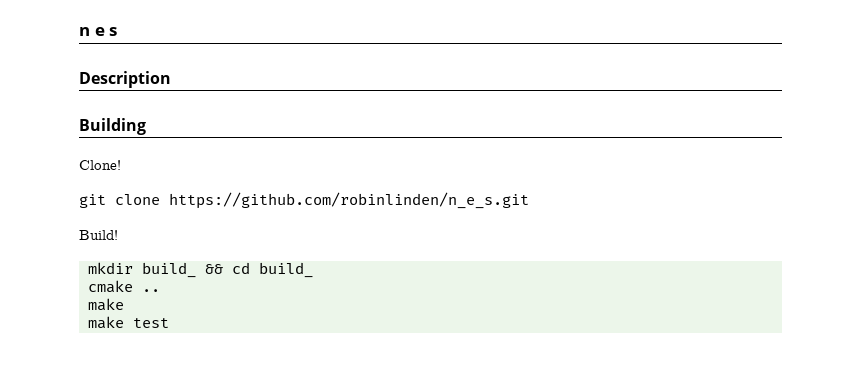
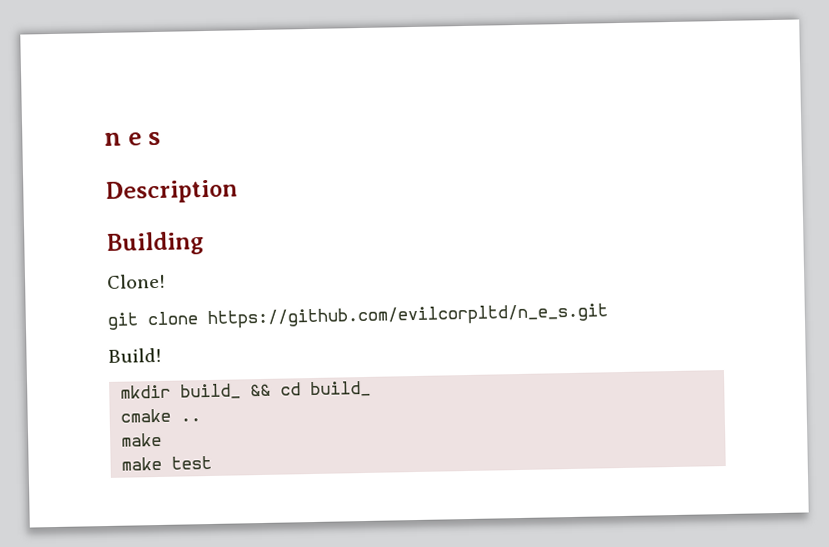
- git clone https://github.com/robinlinden/n_e_s.git
+ git clone https://github.com/evilcorpltd/n_e_s.git

